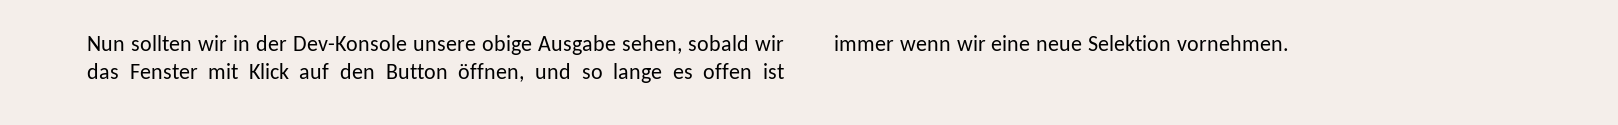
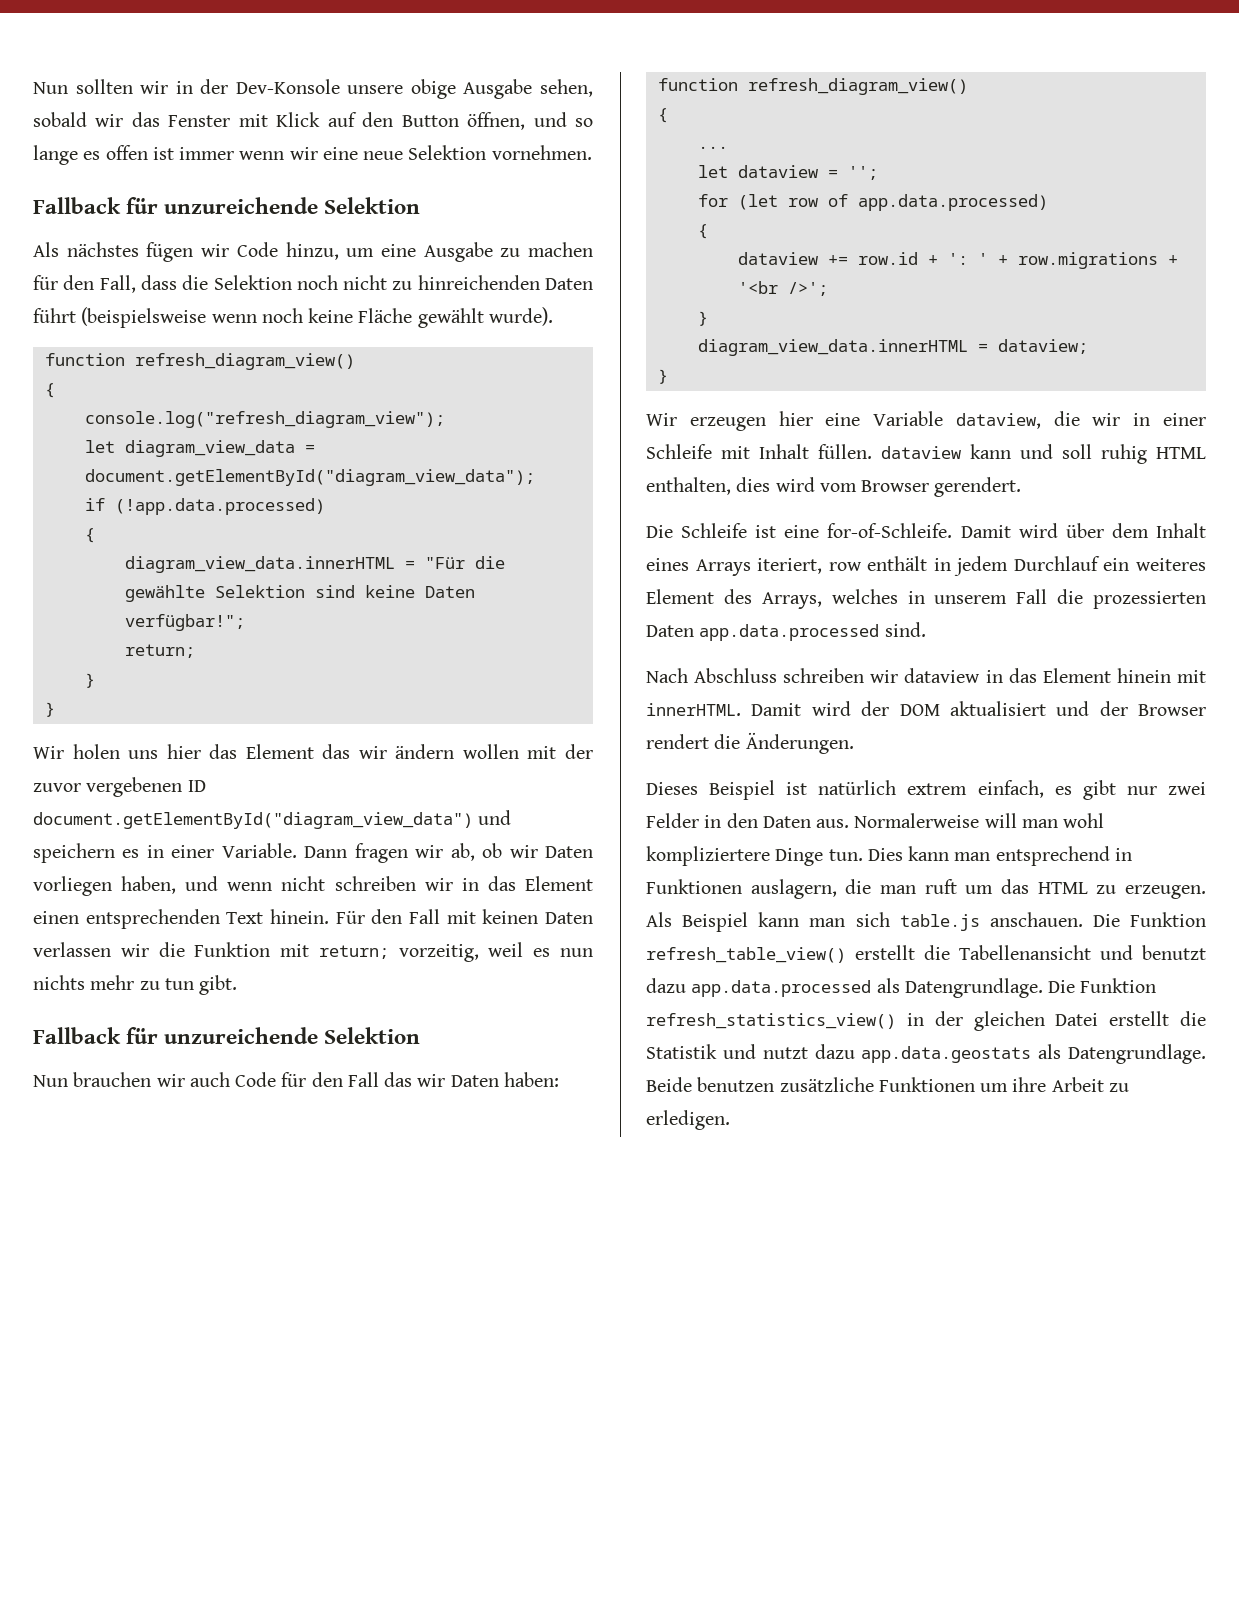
  Nun sollten wir in der Dev-Konsole unsere obige Ausgabe sehen, sobald wir das Fenster mit Klick auf den Button öffnen, und so lange es offen ist immer wenn wir eine neue Selektion vornehmen.
+ Fallback für unzureichende Selektion
+ Als nächstes fügen wir Code hinzu, um eine Ausgabe zu machen für den Fall, dass die Selektion noch nicht zu hinreichenden Daten führt (beispielsweise wenn noch keine Fläche gewählt wurde).
+ function refresh_diagram_view()
+ {
+ console.log("refresh_diagram_view");
+ let diagram_view_data = document.getElementById("diagram_view_data");
+ if (!app.data.processed)
+ {
+ diagram_view_data.innerHTML = "Für die gewählte Selektion sind keine Daten verfügbar!";
+ return;
+ }
+ }
+ Wir holen uns hier das Element das wir ändern wollen mit der zuvor vergebenen ID document.getElementById("diagram_view_data") und speichern es in einer Variable. Dann fragen wir ab, ob wir Daten vorliegen haben, und wenn nicht schreiben wir in das Element einen entsprechenden Text hinein. Für den Fall mit keinen Daten verlassen wir die Funktion mit return; vorzeitig, weil es nun nichts mehr zu tun gibt.
+ Fallback für unzureichende Selektion
+ Nun brauchen wir auch Code für den Fall das wir Daten haben:
+ function refresh_diagram_view()
+ {
+ ...
+ let dataview = '';
+ for (let row of app.data.processed)
+ {
+ dataview += row.id + ': ' + row.migrations + '<br />';
+ }
+ diagram_view_data.innerHTML = dataview;
+ }
+ Wir erzeugen hier eine Variable dataview, die wir in einer Schleife mit Inhalt füllen. dataview kann und soll ruhig HTML enthalten, dies wird vom Browser gerendert.
+ Die Schleife ist eine for-of-Schleife. Damit wird über dem Inhalt eines Arrays iteriert, row enthält in jedem Durchlauf ein weiteres Element des Arrays, welches in unserem Fall die prozessierten Daten app.data.processed sind.
+ Nach Abschluss schreiben wir dataview in das Element hinein mit innerHTML. Damit wird der DOM aktualisiert und der Browser rendert die Änderungen.
+ Dieses Beispiel ist natürlich extrem einfach, es gibt nur zwei Felder in den Daten aus. Normalerweise will man wohl kompliziertere Dinge tun. Dies kann man entsprechend in Funktionen auslagern, die man ruft um das HTML zu erzeugen. Als Beispiel kann man sich table.js anschauen. Die Funktion refresh_table_view() erstellt die Tabellenansicht und benutzt dazu app.data.processed als Datengrundlage. Die Funktion refresh_statistics_view() in der gleichen Datei erstellt die Statistik und nutzt dazu app.data.geostats als Datengrundlage. Beide benutzen zusätzliche Funktionen um ihre Arbeit zu erledigen.

